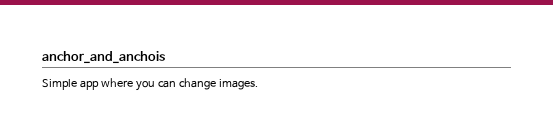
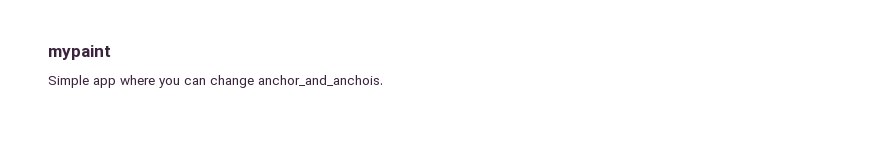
- anchor_and_anchois
+ mypaint
- Simple app where you can change images.
+ Simple app where you can change anchor_and_anchois.

